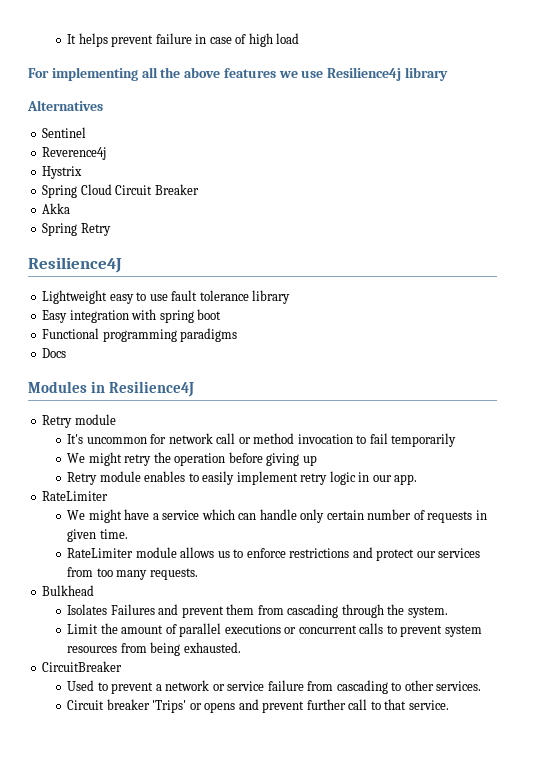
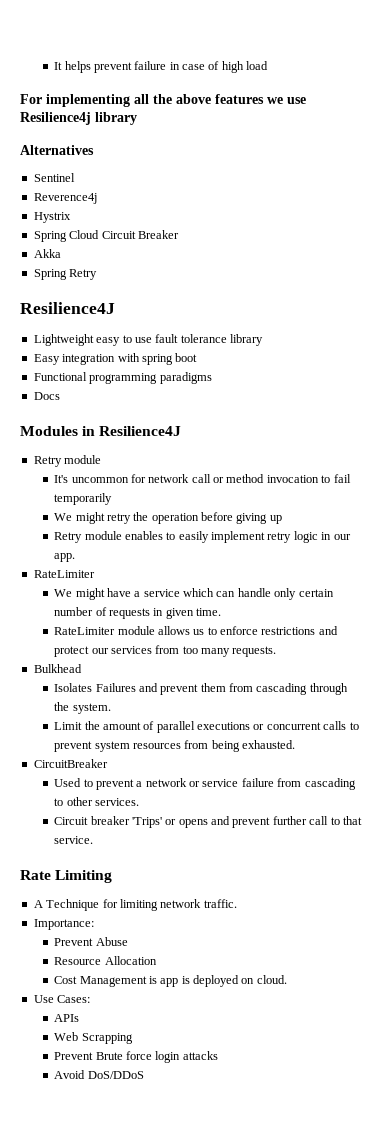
+ Rate Limiting
+ A Technique for limiting network traffic.
+ Importance:
+ Prevent Abuse
+ Resource Allocation
+ Cost Management is app is deployed on cloud.
+ Use Cases:
+ APIs
+ Web Scrapping
+ Prevent Brute force login attacks
+ Avoid DoS/DDoS

